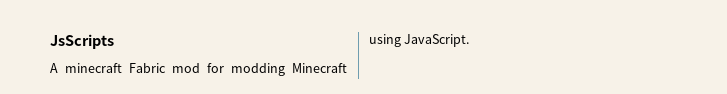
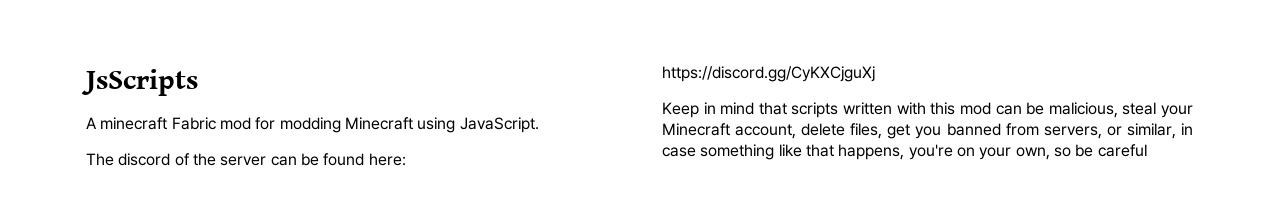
+ The discord of the server can be found here: https://discord.gg/CyKXCjguXj
+ Keep in mind that scripts written with this mod can be malicious, steal your Minecraft account, delete files, get you banned from servers, or similar, in case something like that happens, you're on your own, so be careful

